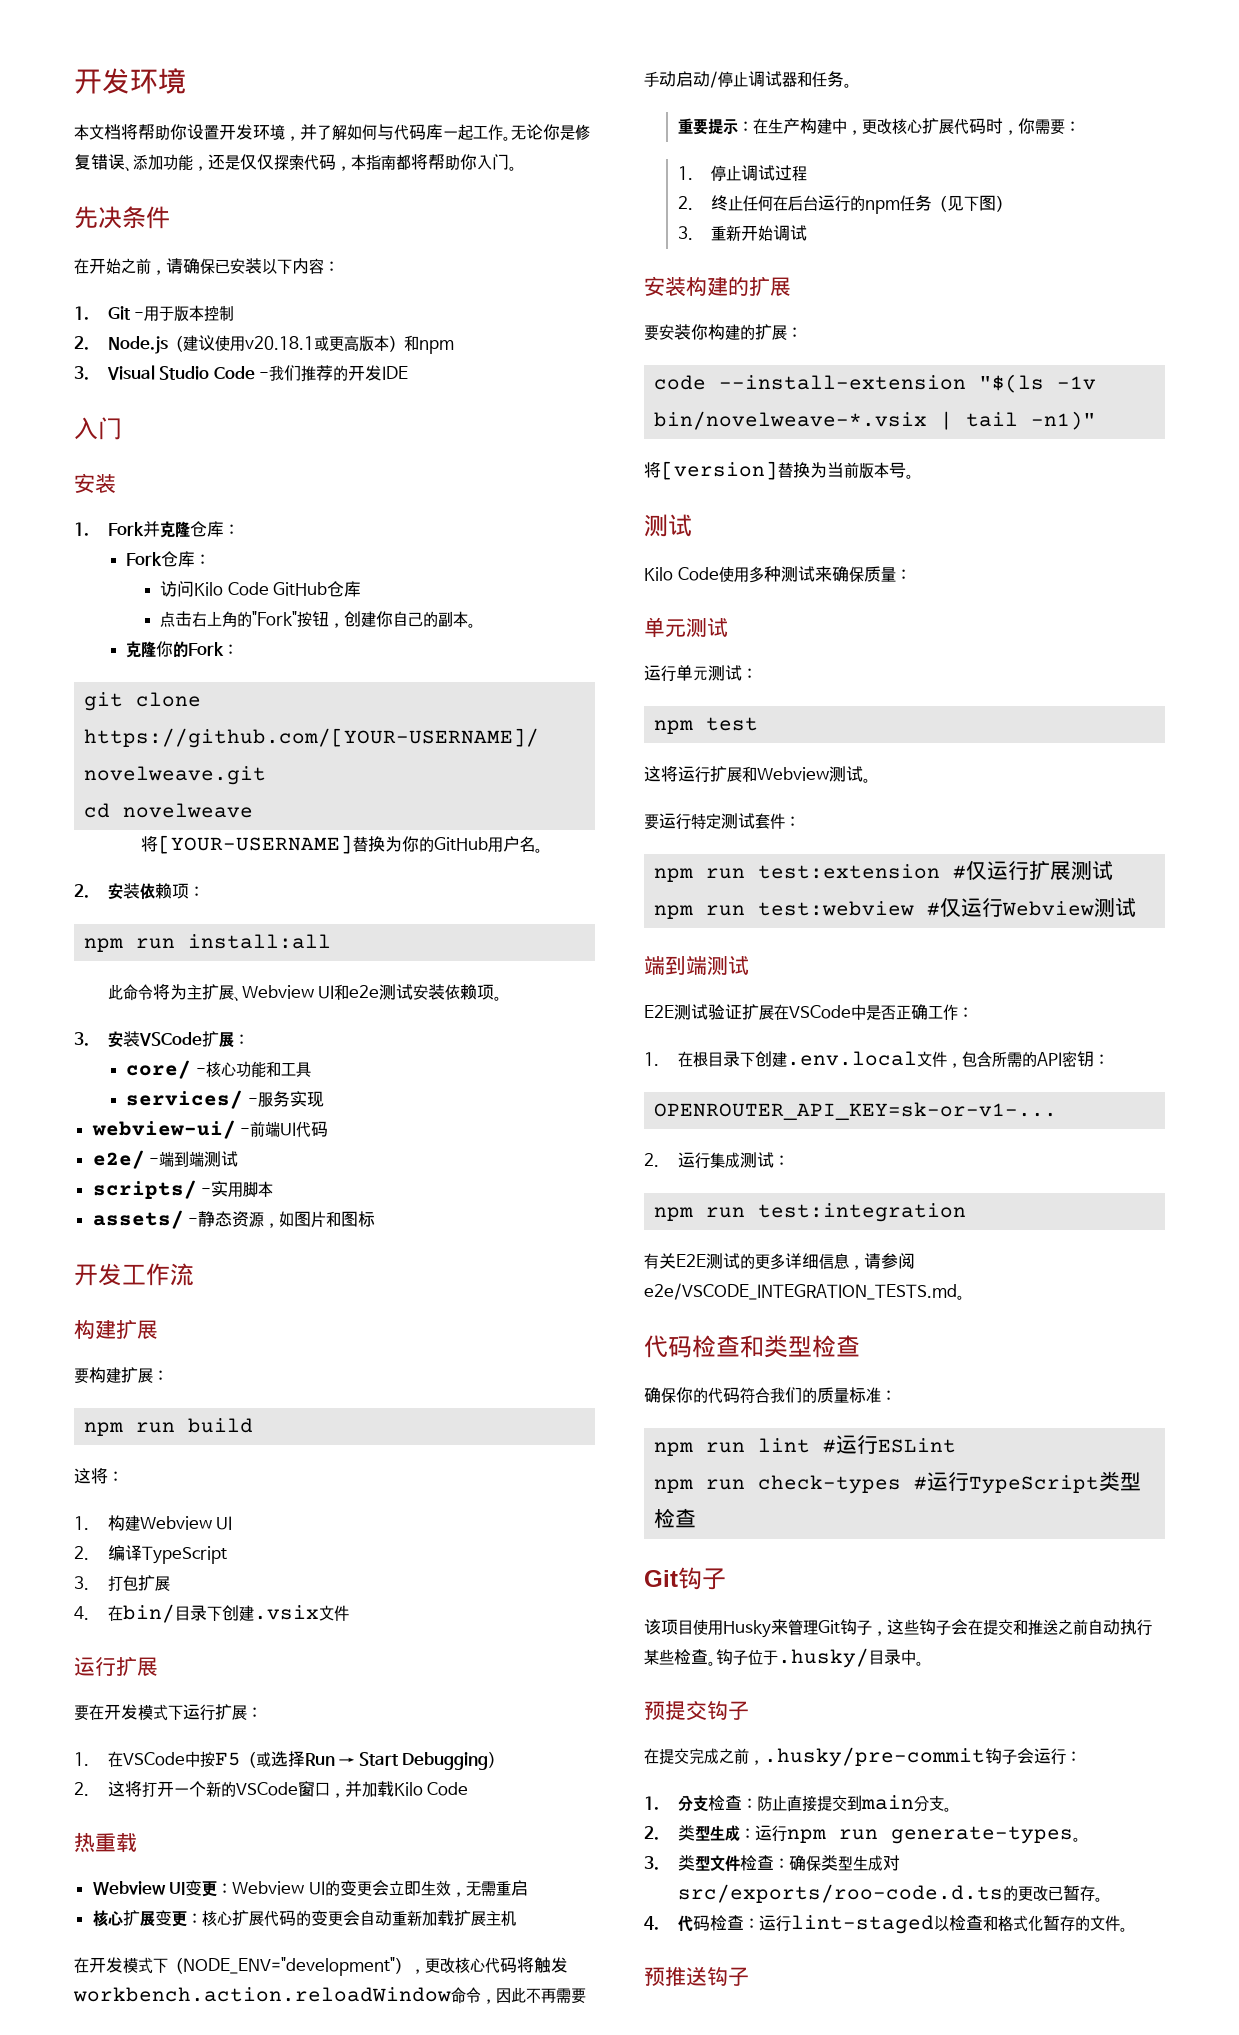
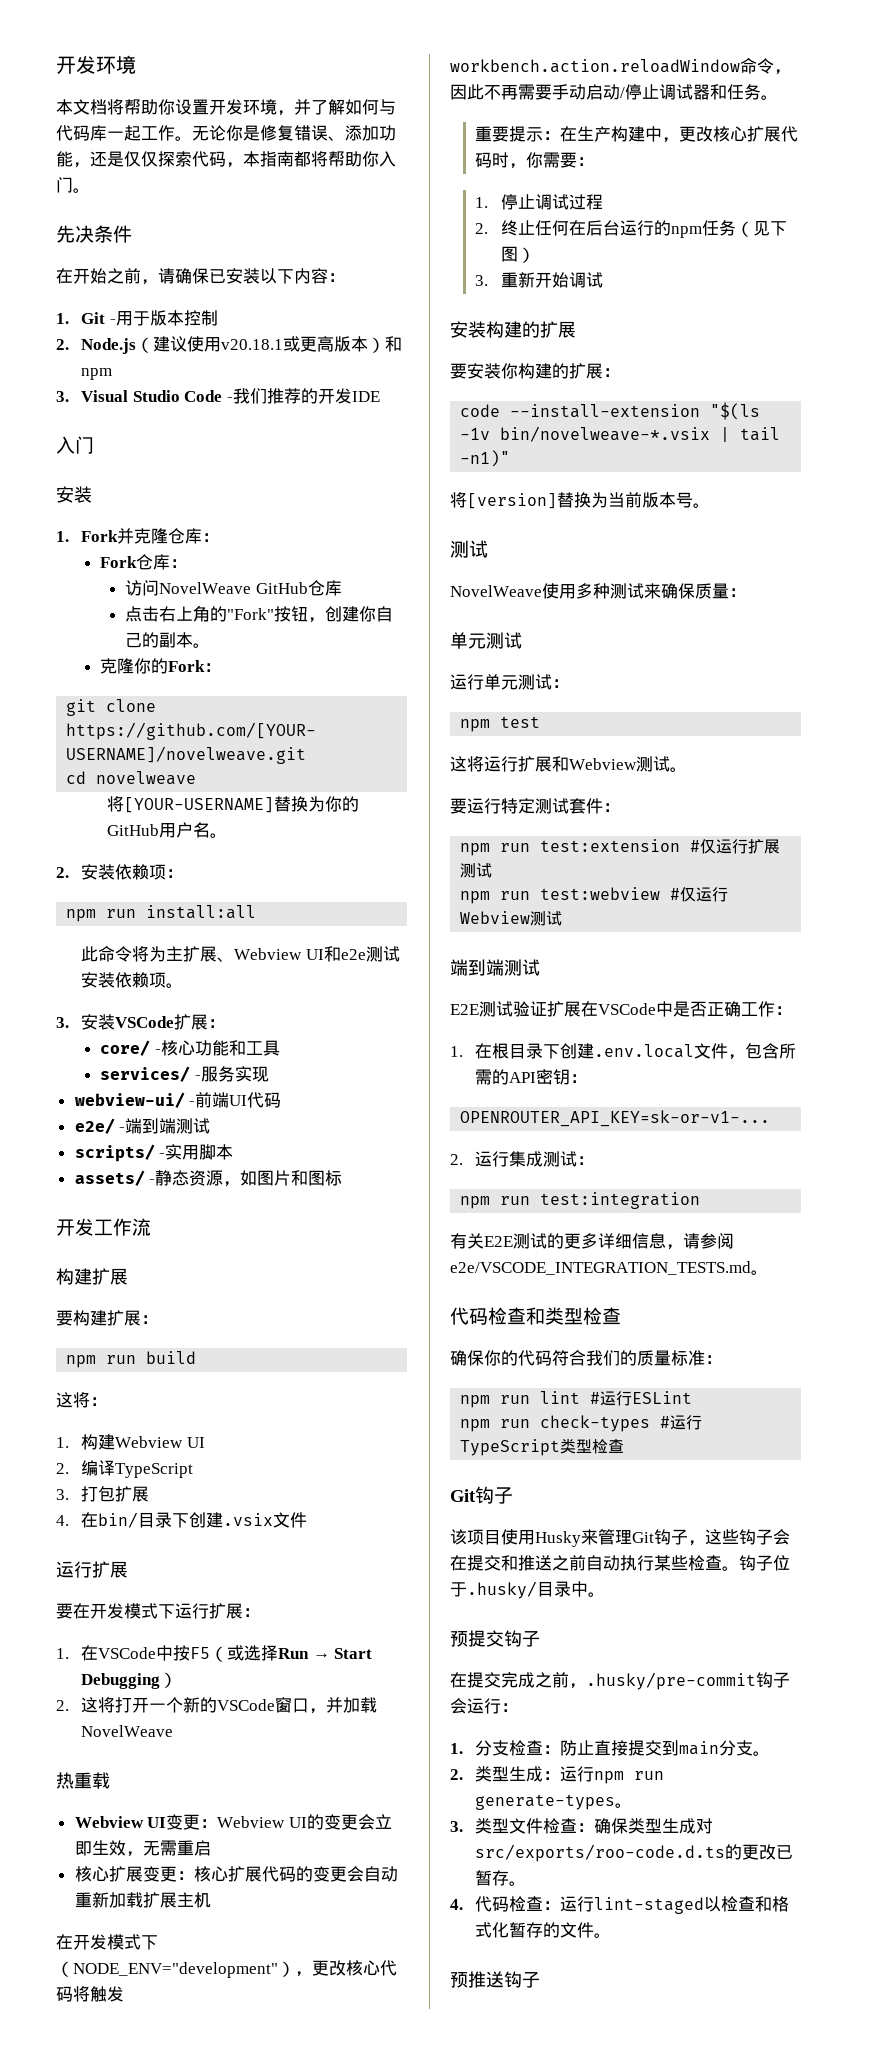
- 访问Kilo Code GitHub仓库
+ 访问NovelWeave GitHub仓库
- 2.这将打开一个新的VSCode窗口，并加载Kilo Code
+ 2.这将打开一个新的VSCode窗口，并加载NovelWeave
- Kilo Code使用多种测试来确保质量：
+ NovelWeave使用多种测试来确保质量：

